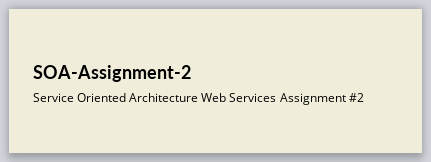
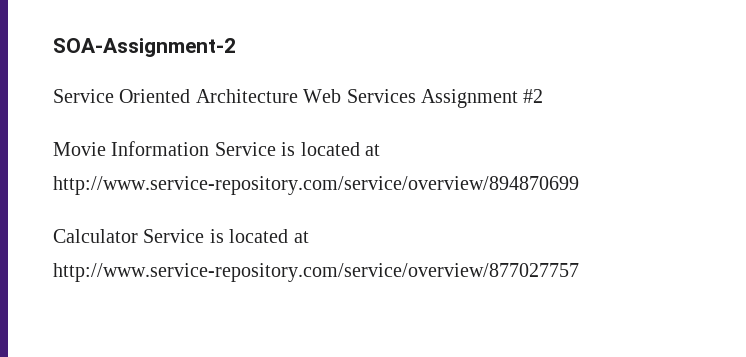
+ Movie Information Service is located at http://www.service-repository.com/service/overview/894870699
+ Calculator Service is located at http://www.service-repository.com/service/overview/877027757

